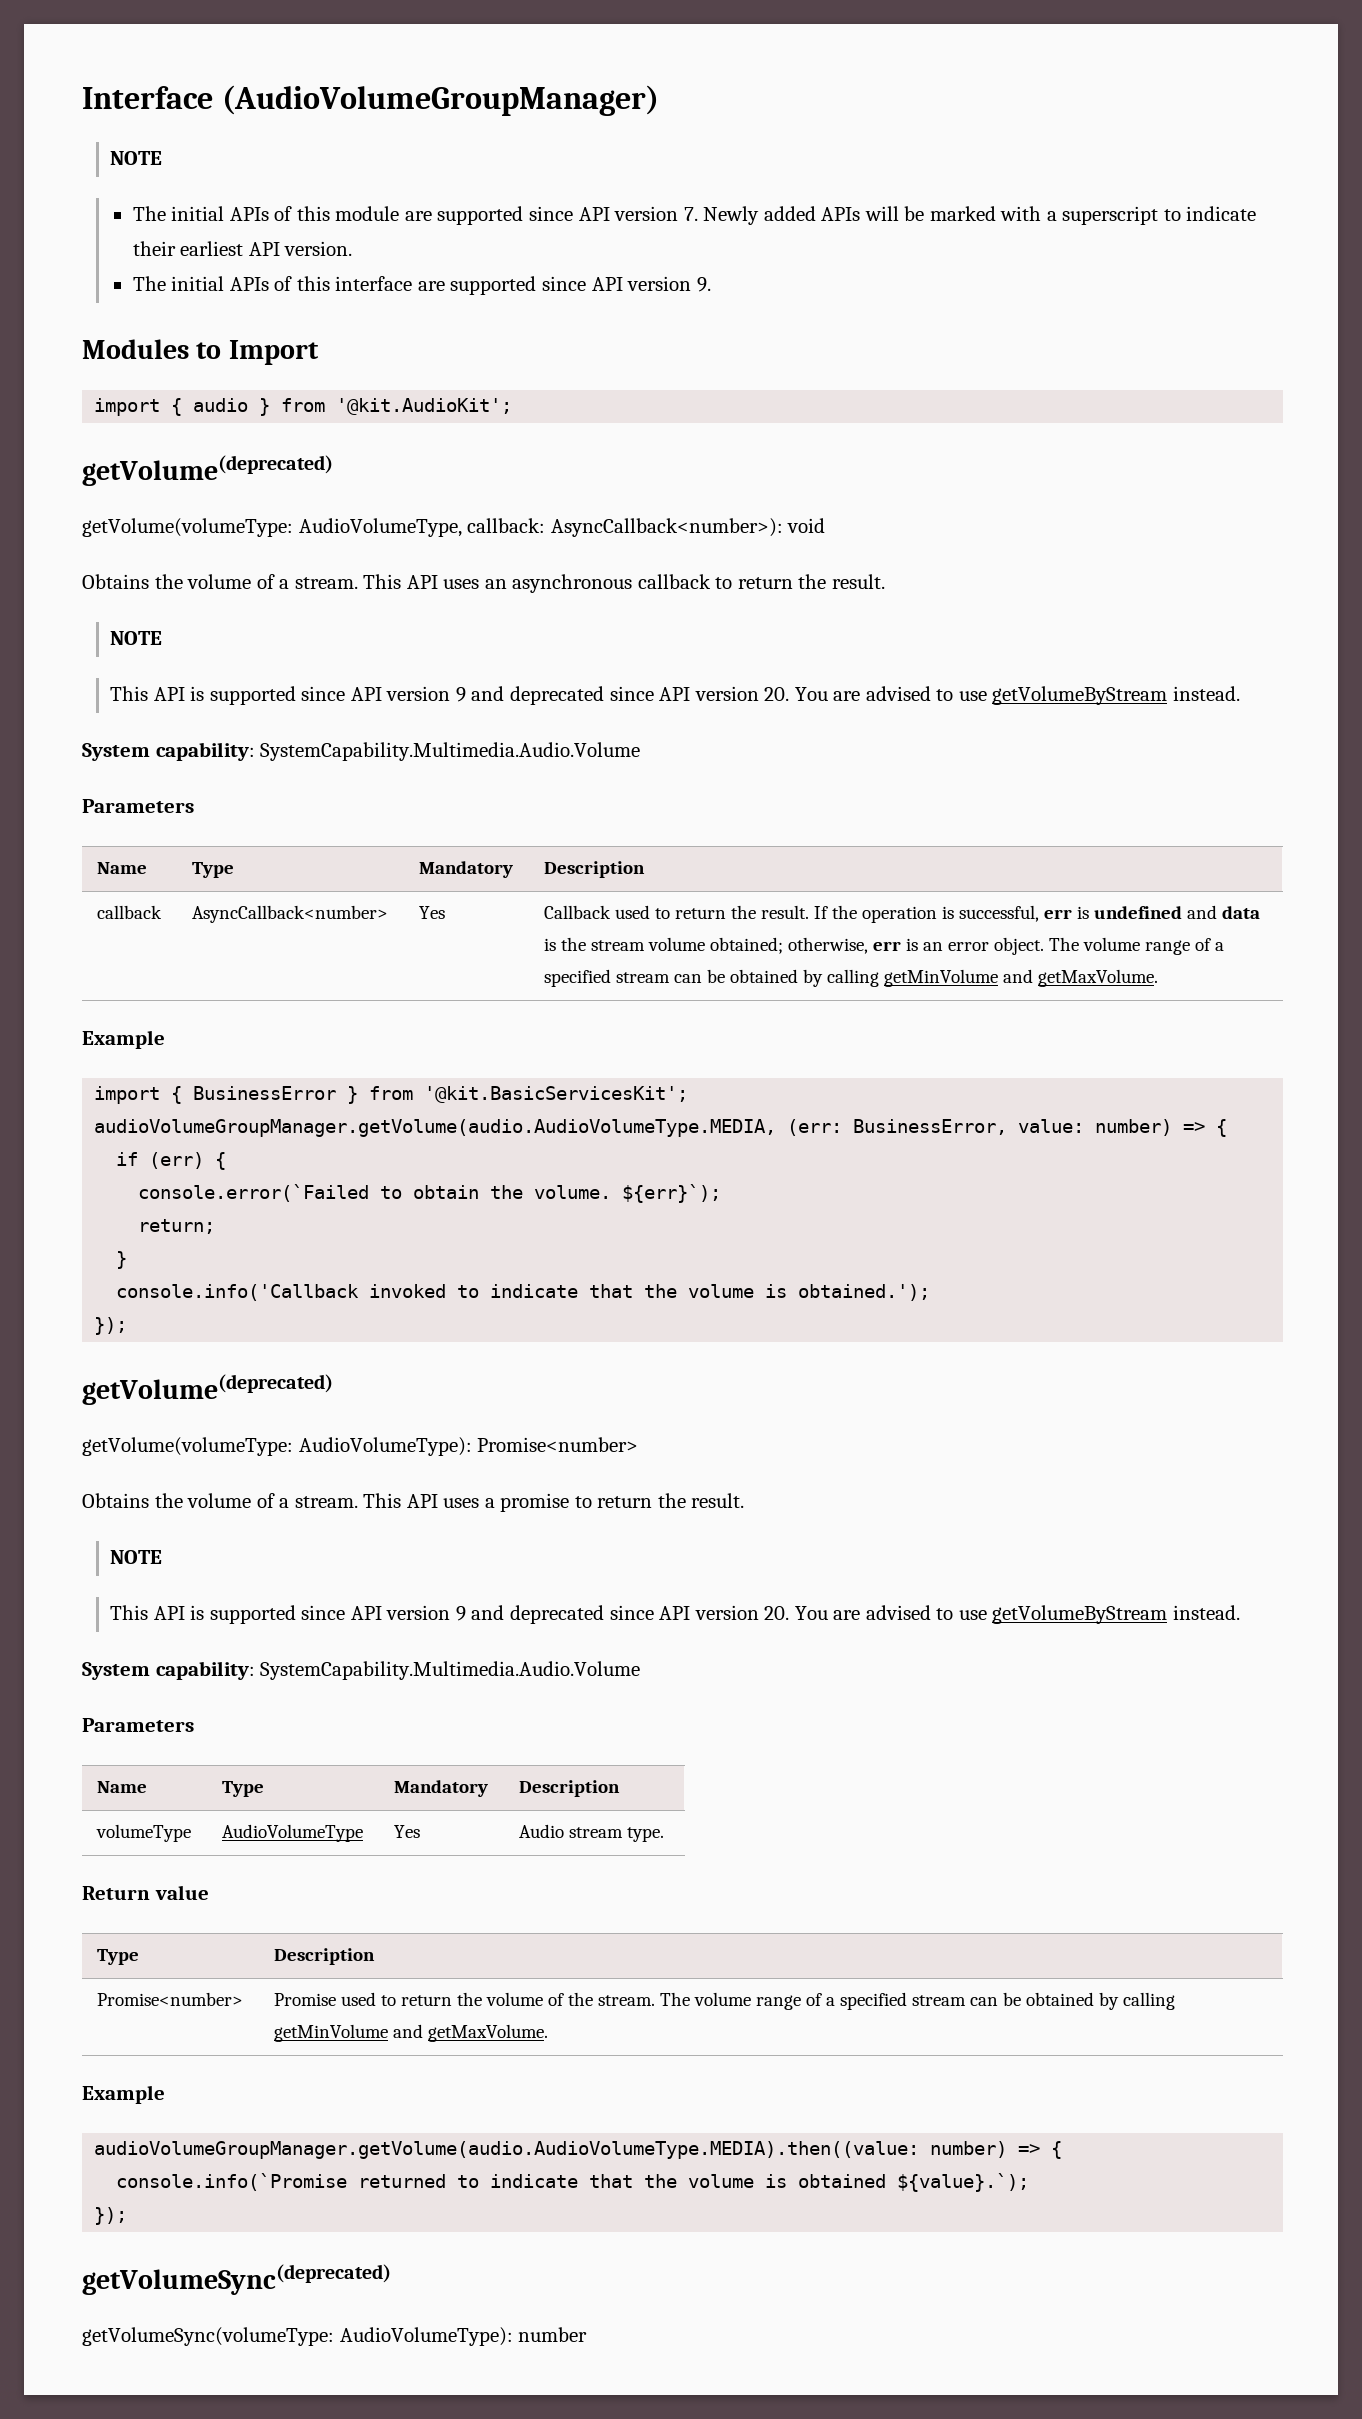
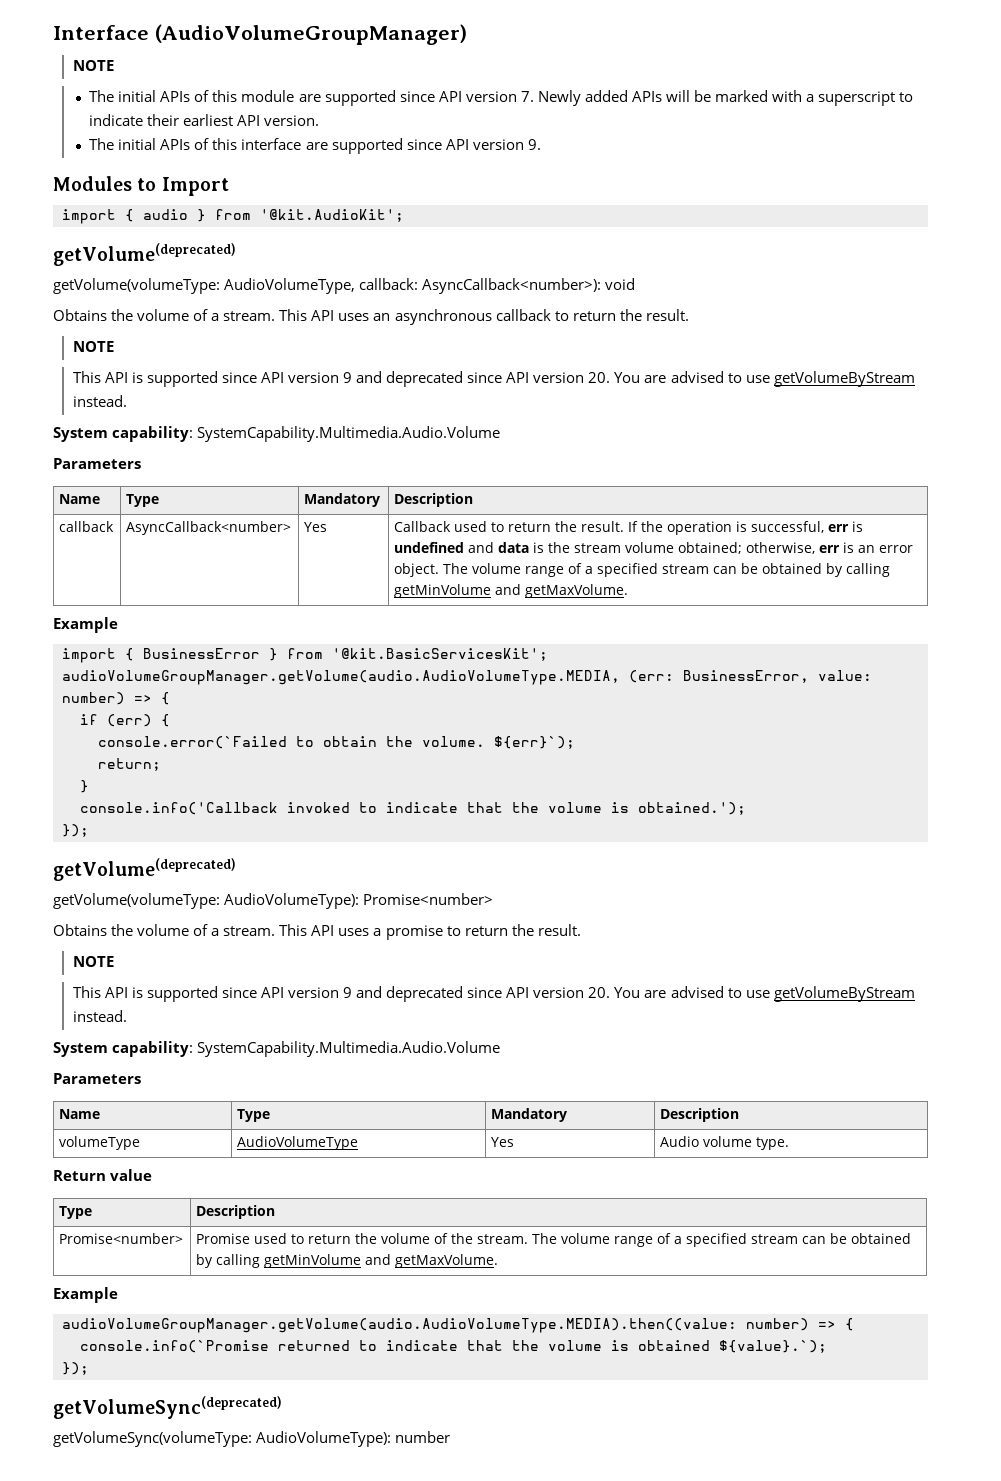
- volumeType | AudioVolumeType | Yes | Audio stream type.
+ volumeType | AudioVolumeType | Yes | Audio volume type.

